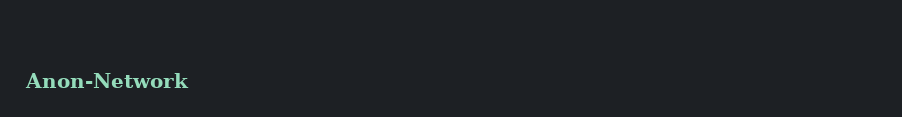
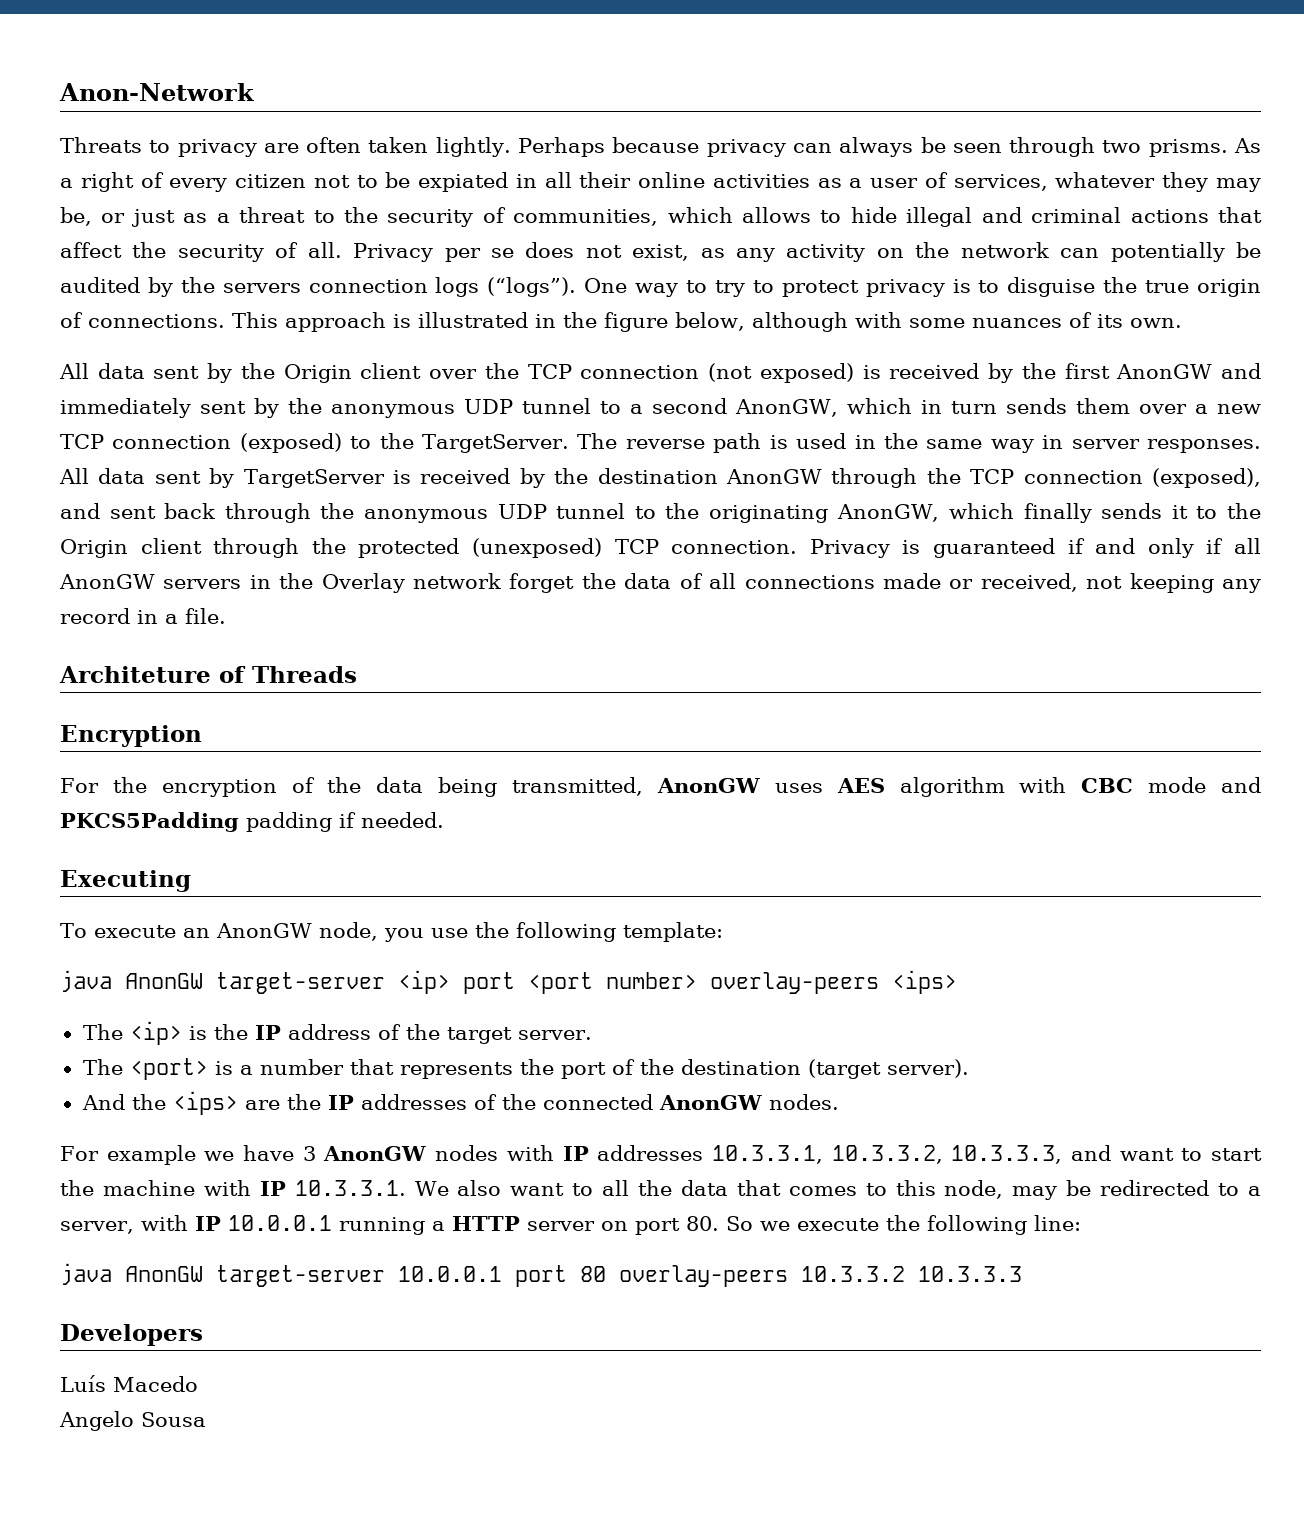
+ Threats to privacy are often taken lightly. Perhaps because privacy can always be seen through two prisms. As a right of every citizen not to be expiated in all their online activities as a user of services, whatever they may be, or just as a threat to the security of communities, which allows to hide illegal and criminal actions that affect the security of all. Privacy per se does not exist, as any activity on the network can potentially be audited by the servers connection logs (“logs”). One way to try to protect privacy is to disguise the true origin of connections. This approach is illustrated in the figure below, although with some nuances of its own.
+ All data sent by the Origin client over the TCP connection (not exposed) is received by the first AnonGW and immediately sent by the anonymous UDP tunnel to a second AnonGW, which in turn sends them over a new TCP connection (exposed) to the TargetServer. The reverse path is used in the same way in server responses. All data sent by TargetServer is received by the destination AnonGW through the TCP connection (exposed), and sent back through the anonymous UDP tunnel to the originating AnonGW, which finally sends it to the Origin client through the protected (unexposed) TCP connection. Privacy is guaranteed if and only if all AnonGW servers in the Overlay network forget the data of all connections made or received, not keeping any record in a file.
+ Architeture of Threads
+ Encryption
+ For the encryption of the data being transmitted, AnonGW uses AES algorithm with CBC mode and PKCS5Padding padding if needed.
+ Executing
+ To execute an AnonGW node, you use the following template:
+ java AnonGW target-server <ip> port <port number> overlay-peers <ips>
+ The <ip> is the IP address of the target server.
+ The <port> is a number that represents the port of the destination (target server).
+ And the <ips> are the IP addresses of the connected AnonGW nodes.
+ For example we have 3 AnonGW nodes with IP addresses 10.3.3.1, 10.3.3.2, 10.3.3.3, and want to start the machine with IP 10.3.3.1. We also want to all the data that comes to this node, may be redirected to a server, with IP 10.0.0.1 running a HTTP server on port 80. So we execute the following line:
+ java AnonGW target-server 10.0.0.1 port 80 overlay-peers 10.3.3.2 10.3.3.3
+ Developers
+ Luís Macedo
+ Angelo Sousa

